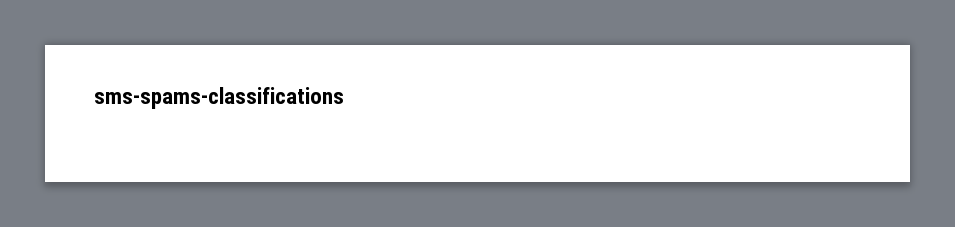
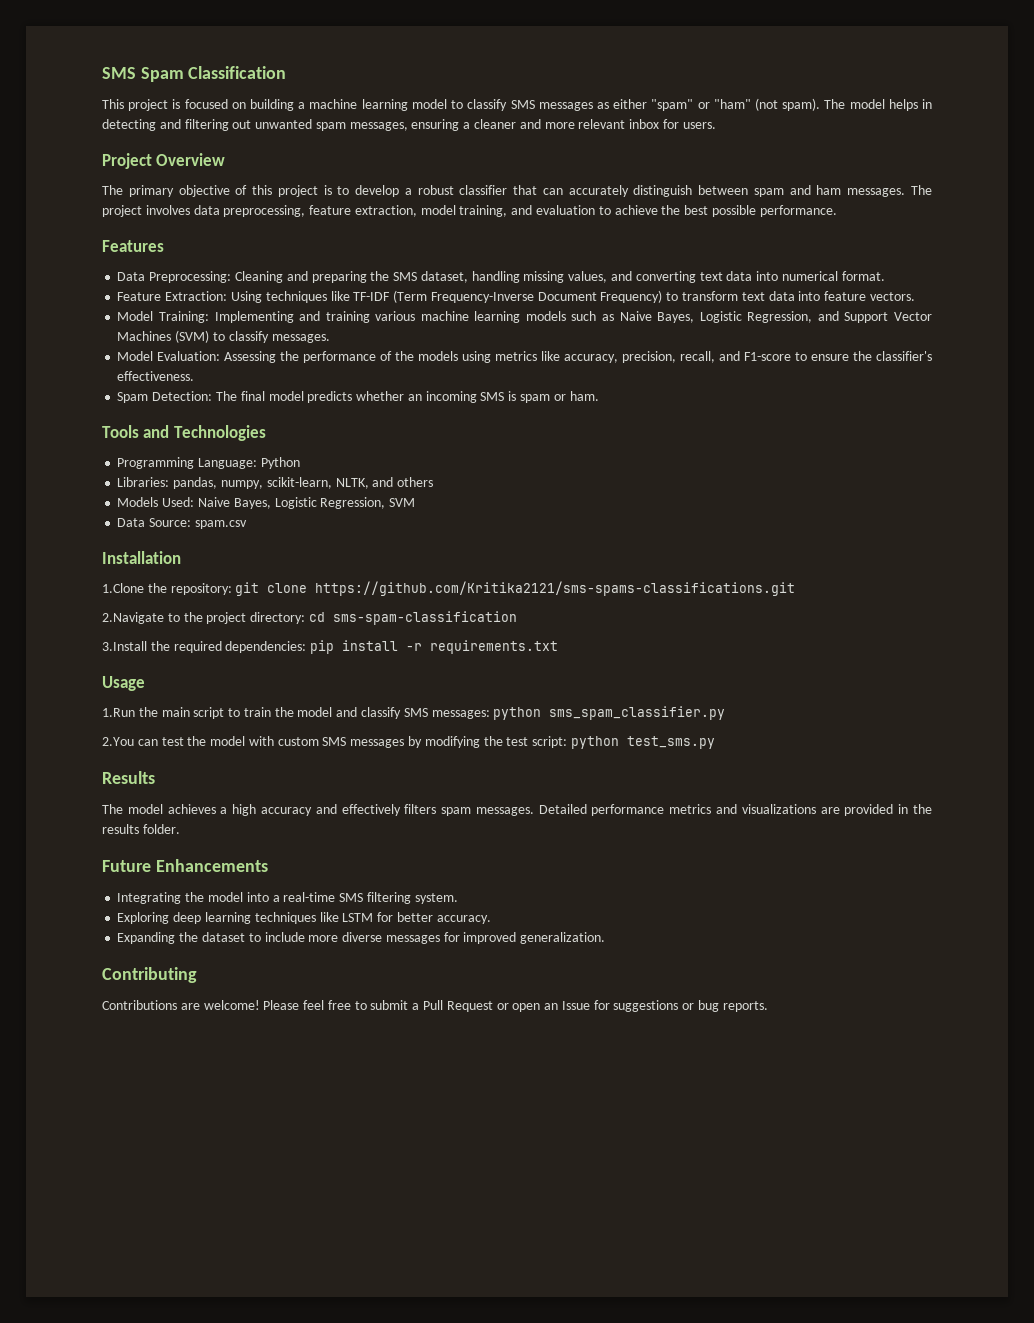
- sms-spams-classifications
+ SMS Spam Classification
+ This project is focused on building a machine learning model to classify SMS messages as either "spam" or "ham" (not spam). The model helps in detecting and filtering out unwanted spam messages, ensuring a cleaner and more relevant inbox for users.
+ Project Overview
+ The primary objective of this project is to develop a robust classifier that can accurately distinguish between spam and ham messages. The project involves data preprocessing, feature extraction, model training, and evaluation to achieve the best possible performance.
+ Features
+ Data Preprocessing: Cleaning and preparing the SMS dataset, handling missing values, and converting text data into numerical format.
+ Feature Extraction: Using techniques like TF-IDF (Term Frequency-Inverse Document Frequency) to transform text data into feature vectors.
+ Model Training: Implementing and training various machine learning models such as Naive Bayes, Logistic Regression, and Support Vector Machines (SVM) to classify messages.
+ Model Evaluation: Assessing the performance of the models using metrics like accuracy, precision, recall, and F1-score to ensure the classifier's effectiveness.
+ Spam Detection: The final model predicts whether an incoming SMS is spam or ham.
+ Tools and Technologies
+ Programming Language: Python
+ Libraries: pandas, numpy, scikit-learn, NLTK, and others
+ Models Used: Naive Bayes, Logistic Regression, SVM
+ Data Source: spam.csv
+ Installation
+ 1.Clone the repository: git clone https://github.com/Kritika2121/sms-spams-classifications.git
+ 2.Navigate to the project directory: cd sms-spam-classification
+ 3.Install the required dependencies: pip install -r requirements.txt
+ Usage
+ 1.Run the main script to train the model and classify SMS messages: python sms_spam_classifier.py
+ 2.You can test the model with custom SMS messages by modifying the test script: python test_sms.py
+ Results
+ The model achieves a high accuracy and effectively filters spam messages. Detailed performance metrics and visualizations are provided in the results folder.
+ Future Enhancements
+ Integrating the model into a real-time SMS filtering system.
+ Exploring deep learning techniques like LSTM for better accuracy.
+ Expanding the dataset to include more diverse messages for improved generalization.
+ Contributing
+ Contributions are welcome! Please feel free to submit a Pull Request or open an Issue for suggestions or bug reports.

